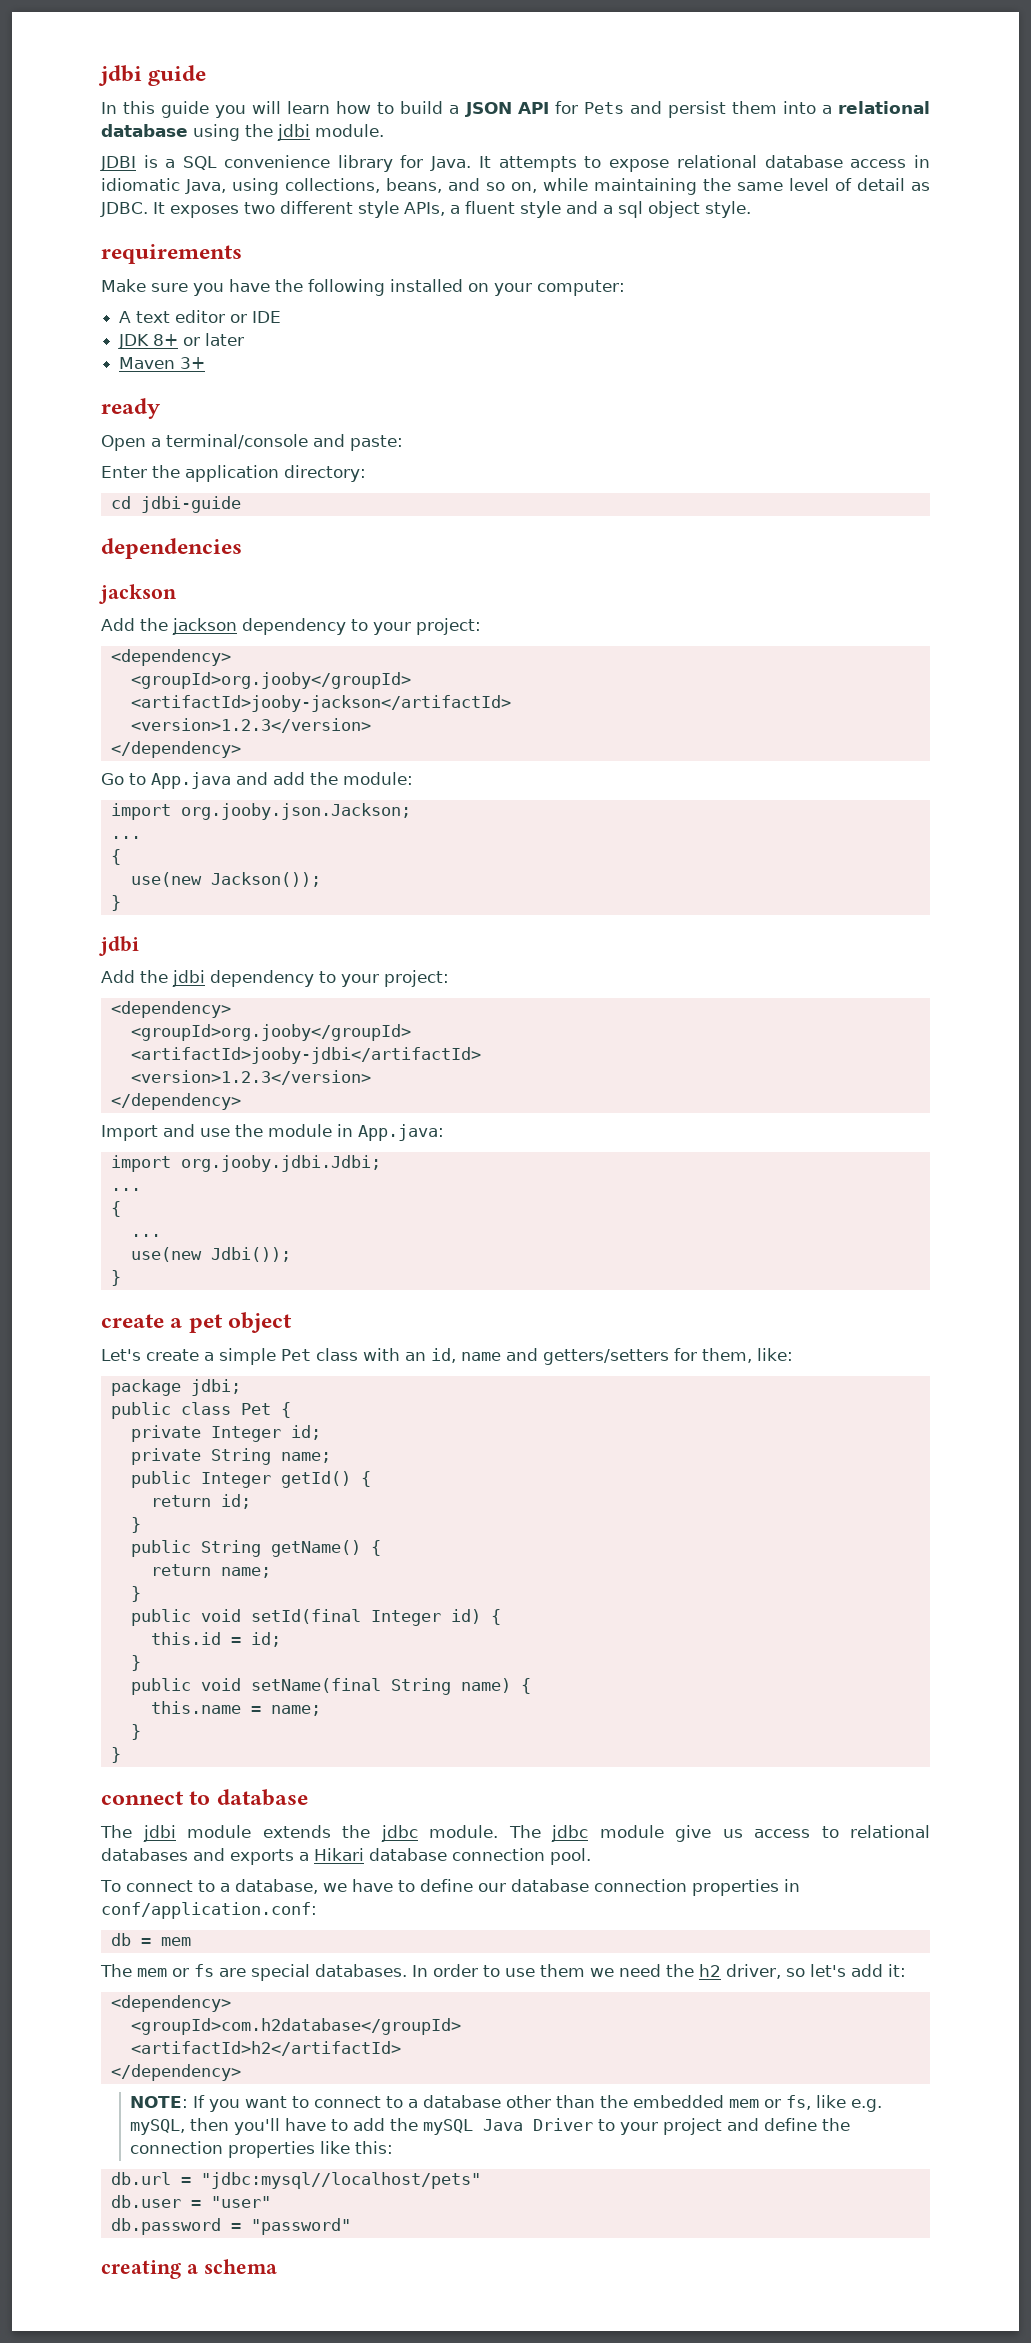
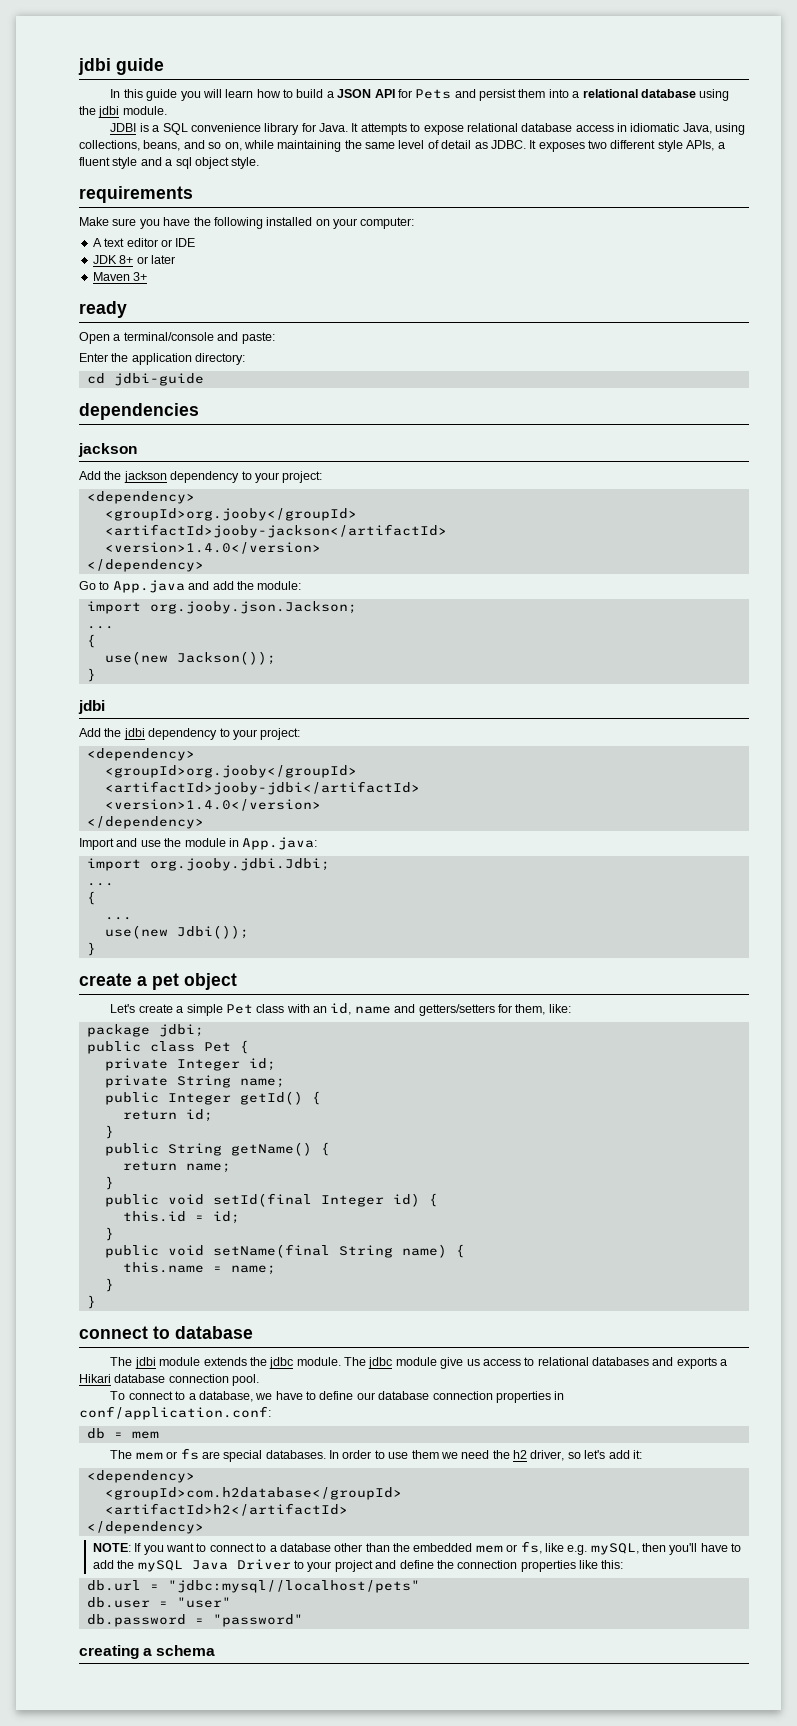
  <artifactId>jooby-jackson</artifactId>
- <version>1.2.3</version>
+ <version>1.4.0</version>
  <artifactId>jooby-jdbi</artifactId>
- <version>1.2.3</version>
+ <version>1.4.0</version>

